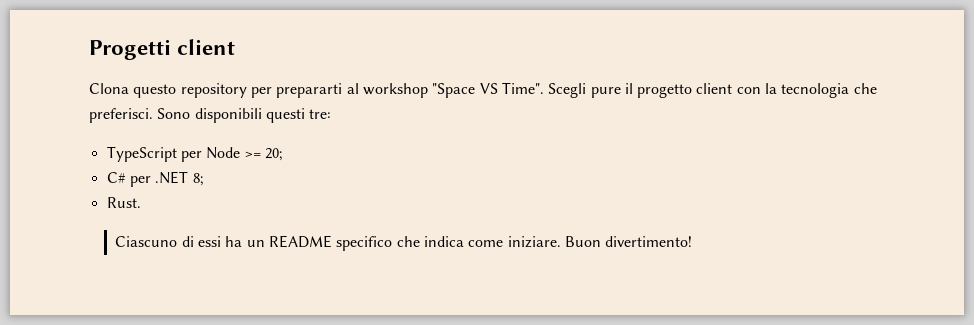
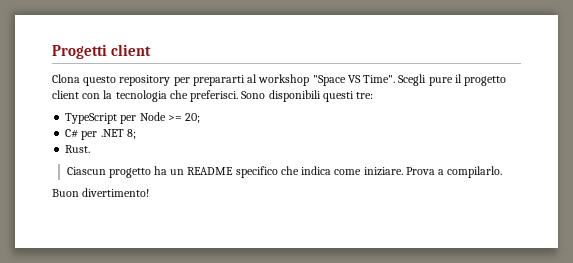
- Ciascuno di essi ha un README specifico che indica come iniziare. Buon divertimento!
+ Ciascun progetto ha un README specifico che indica come iniziare. Prova a compilarlo.
+ Buon divertimento!

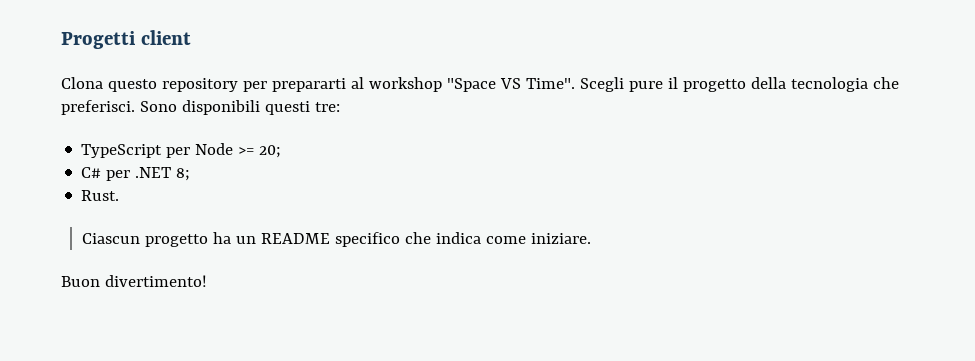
- Scegli pure il progetto client con la tecnologia che preferisci.
+ Scegli pure il progetto della tecnologia che preferisci.
- Prova a compilarlo.

